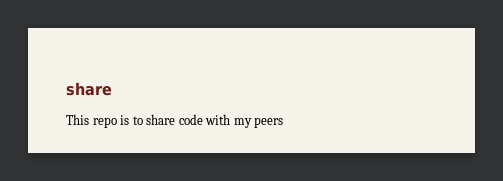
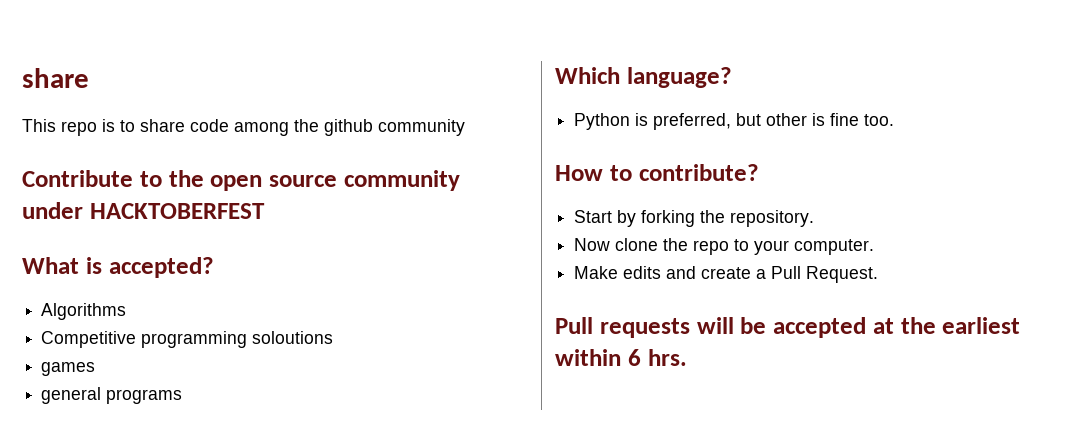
- This repo is to share code with my peers
+ This repo is to share code among the github community
+ Contribute to the open source community under HACKTOBERFEST
+ What is accepted?
+ Algorithms
+ Competitive programming soloutions
+ games
+ general programs
+ Which language?
+ Python is preferred, but other is fine too.
+ How to contribute?
+ Start by forking the repository.
+ Now clone the repo to your computer.
+ Make edits and create a Pull Request.
+ Pull requests will be accepted at the earliest within 6 hrs.

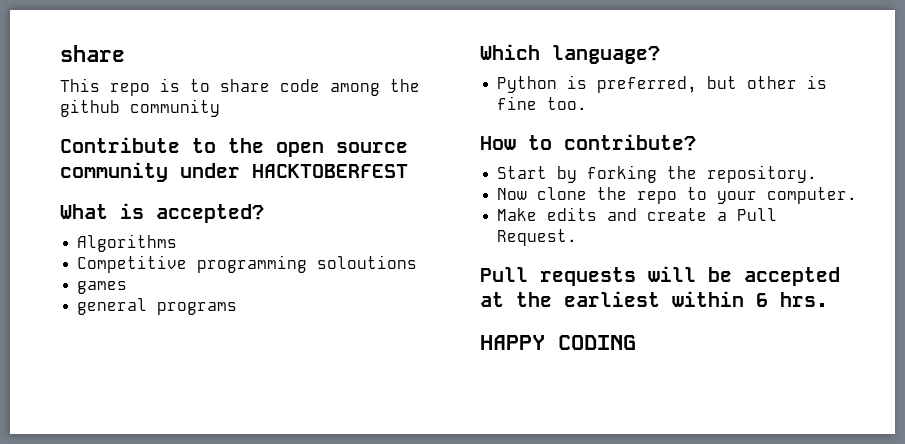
+ HAPPY CODING

